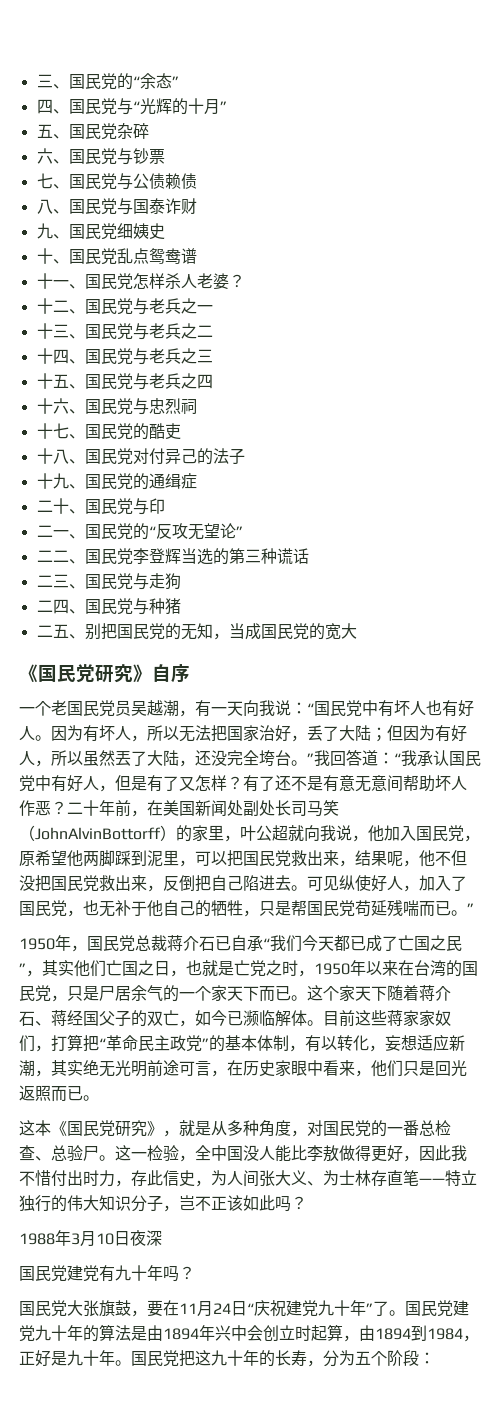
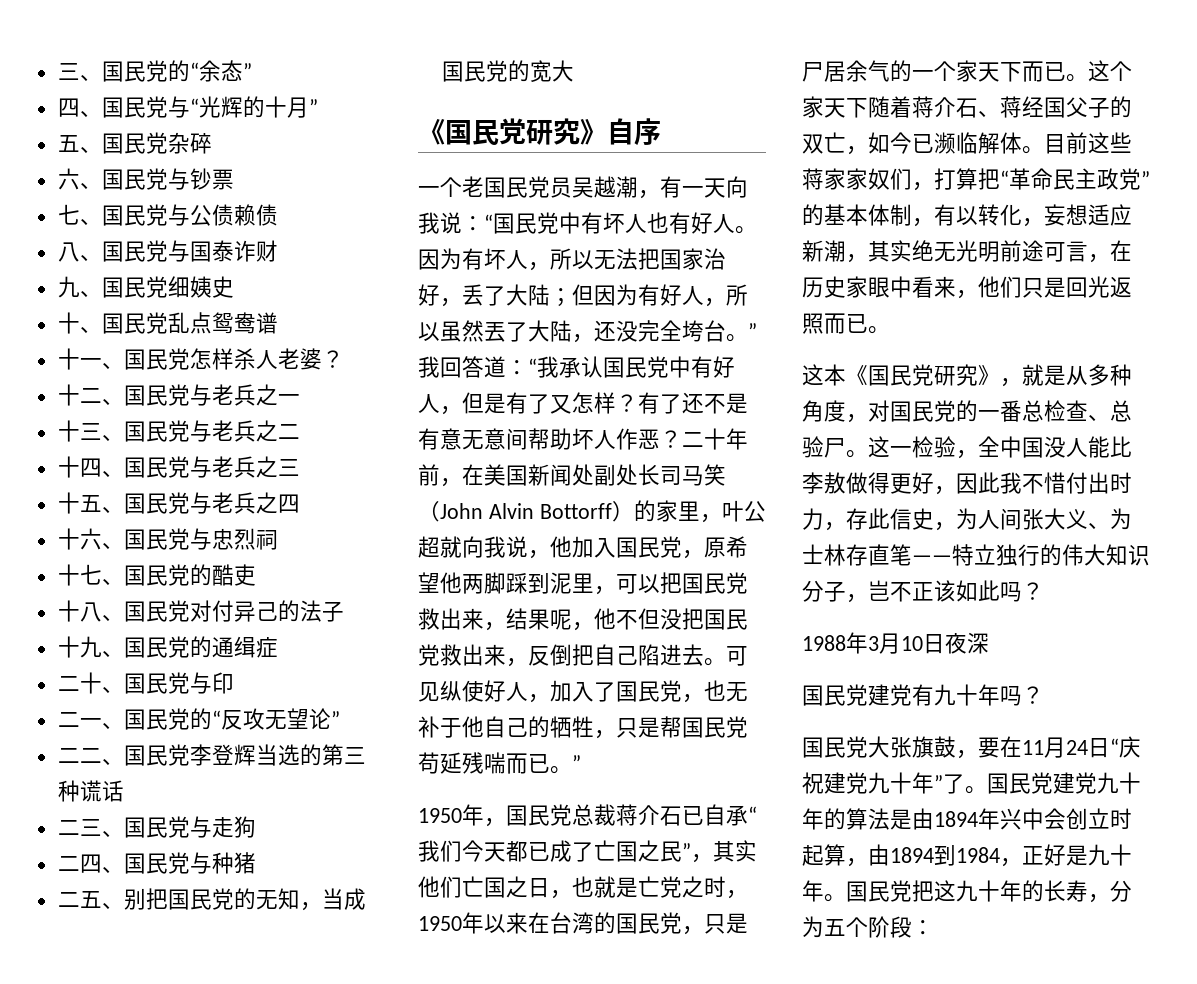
- 二十年前，在美国新闻处副处长司马笑（JohnAlvinBottorff）的家里，叶公超就向我说，他加入国民党，原希望他两脚踩到泥里，可以把国民党救出来，结果呢，他不但没把国民党救出来，反倒把自己陷进去。
+ 二十年前，在美国新闻处副处长司马笑（John Alvin Bottorff）的家里，叶公超就向我说，他加入国民党，原希望他两脚踩到泥里，可以把国民党救出来，结果呢，他不但没把国民党救出来，反倒把自己陷进去。

